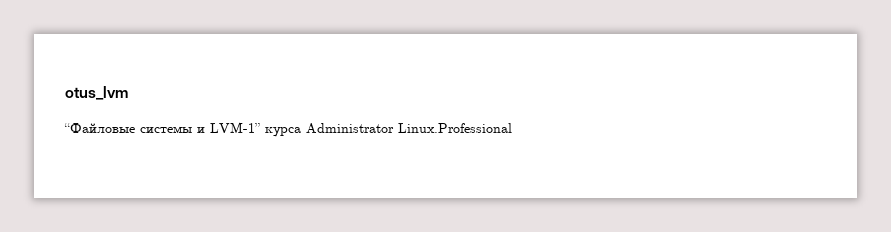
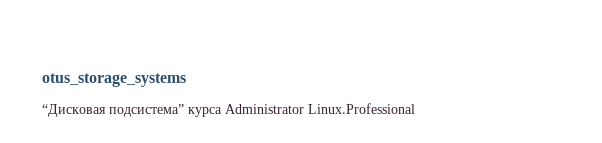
- otus_lvm
- “Файловые системы и LVM-1” курса Administrator Linux.Professional
+ otus_storage_systems
+ “Дисковая подсистема” курса Administrator Linux.Professional

